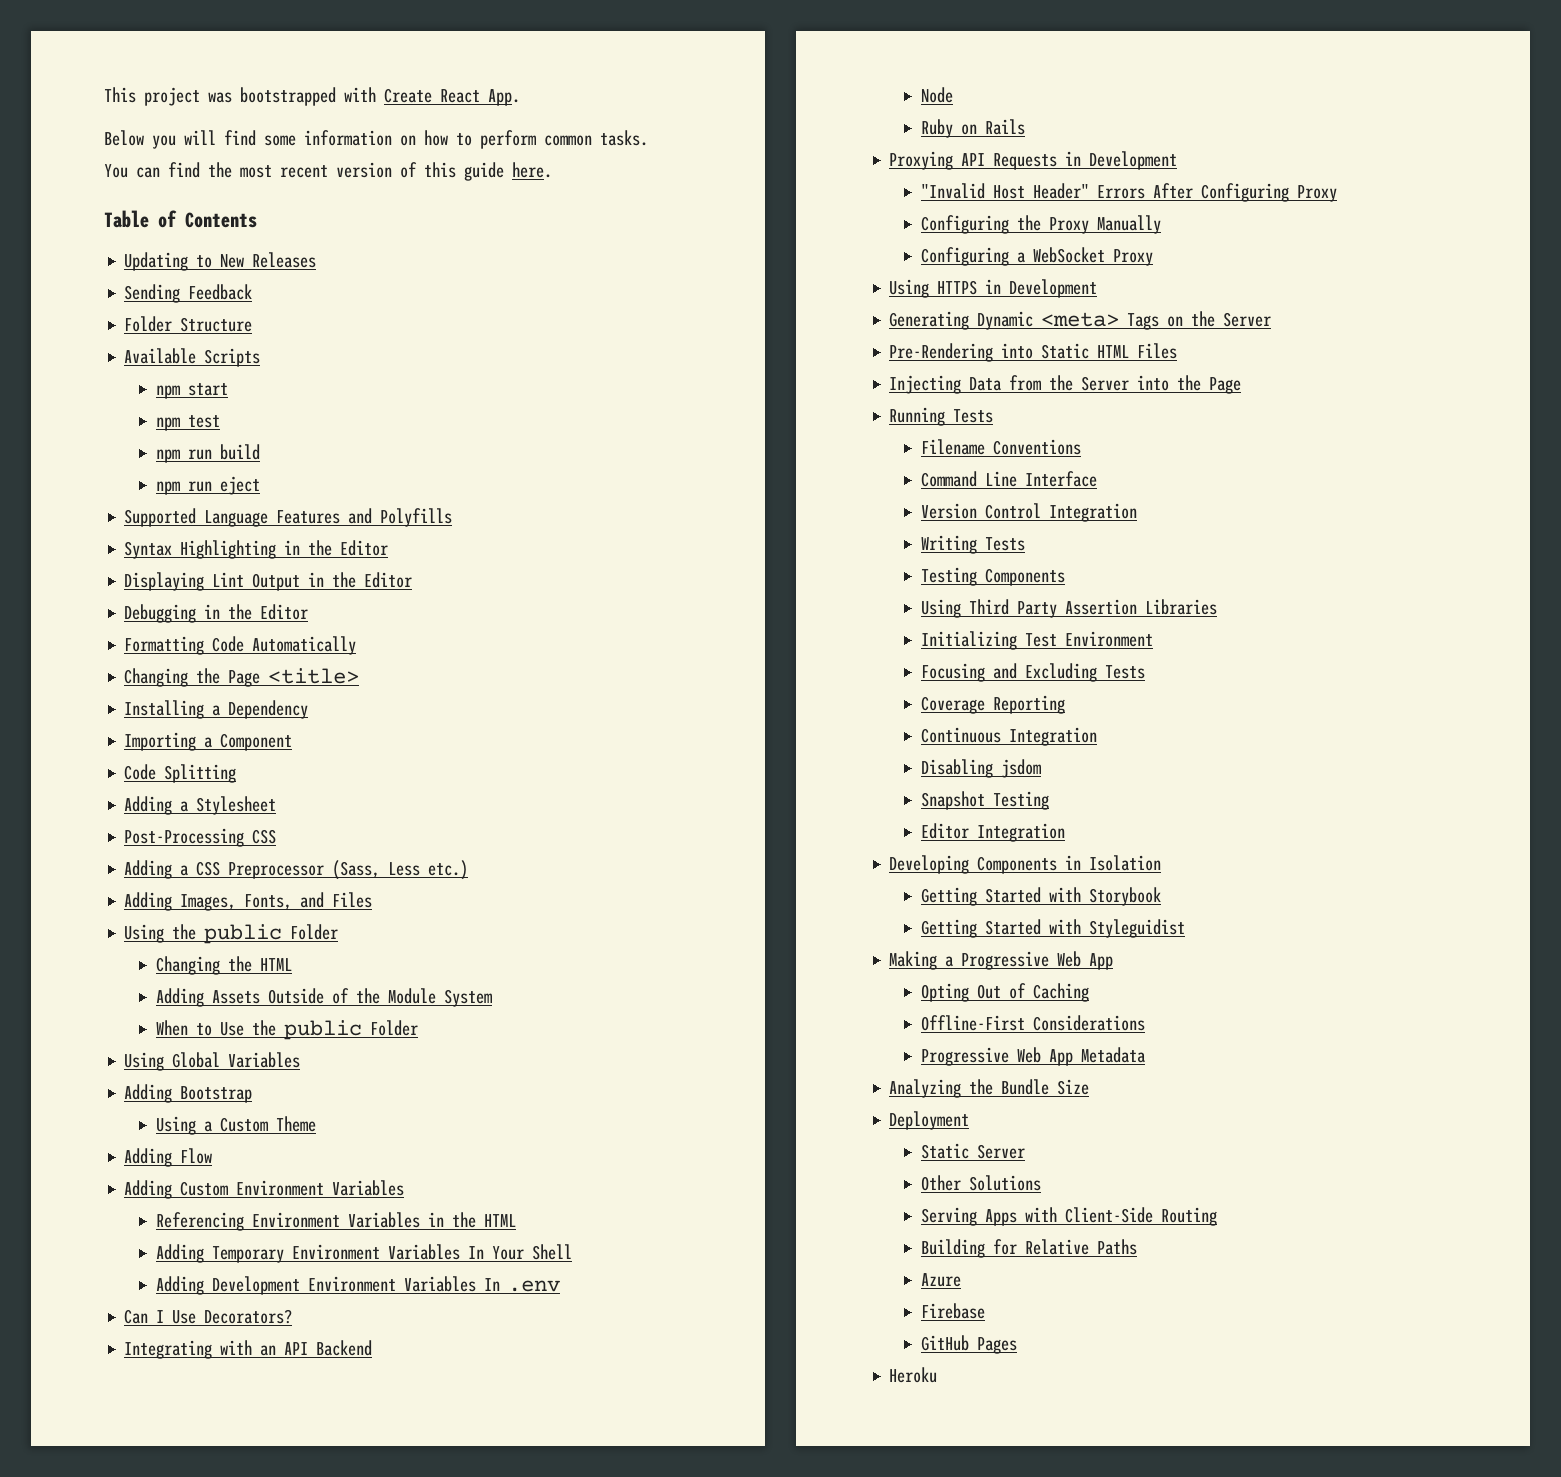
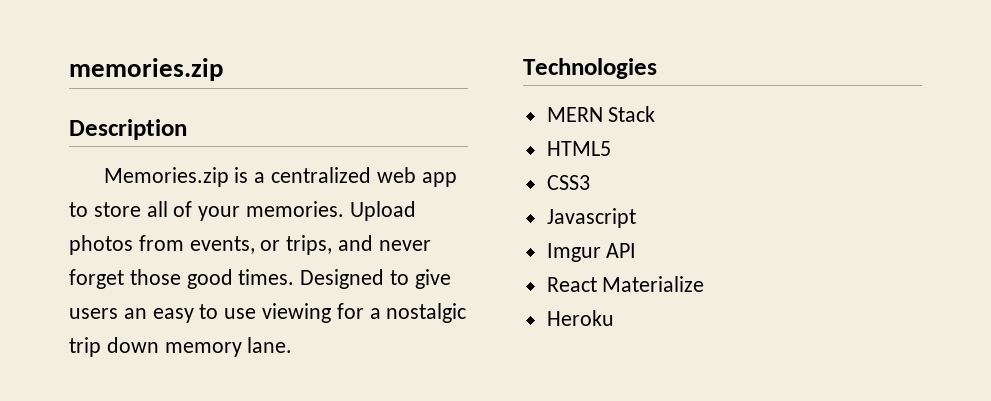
- This project was bootstrapped with Create React App.
- Below you will find some information on how to perform common tasks.
- You can find the most recent version of this guide here.
- Table of Contents
- Updating to New Releases
- Sending Feedback
- Folder Structure
- Available Scripts
- npm start
- npm test
- npm run build
- npm run eject
- Supported Language Features and Polyfills
- Syntax Highlighting in the Editor
- Displaying Lint Output in the Editor
- Debugging in the Editor
- Formatting Code Automatically
- Changing the Page <title>
- Installing a Dependency
- Importing a Component
- Code Splitting
- Adding a Stylesheet
- Post-Processing CSS
- Adding a CSS Preprocessor (Sass, Less etc.)
- Adding Images, Fonts, and Files
- Using the public Folder
- Changing the HTML
- Adding Assets Outside of the Module System
- When to Use the public Folder
- Using Global Variables
- Adding Bootstrap
- Using a Custom Theme
- Adding Flow
- Adding Custom Environment Variables
- Referencing Environment Variables in the HTML
- Adding Temporary Environment Variables In Your Shell
- Adding Development Environment Variables In .env
- Can I Use Decorators?
- Integrating with an API Backend
- Node
- Ruby on Rails
- Proxying API Requests in Development
- "Invalid Host Header" Errors After Configuring Proxy
- Configuring the Proxy Manually
- Configuring a WebSocket Proxy
- Using HTTPS in Development
- Generating Dynamic <meta> Tags on the Server
- Pre-Rendering into Static HTML Files
- Injecting Data from the Server into the Page
- Running Tests
- Filename Conventions
- Command Line Interface
- Version Control Integration
- Writing Tests
- Testing Components
- Using Third Party Assertion Libraries
- Initializing Test Environment
- Focusing and Excluding Tests
- Coverage Reporting
- Continuous Integration
- Disabling jsdom
- Snapshot Testing
- Editor Integration
- Developing Components in Isolation
- Getting Started with Storybook
- Getting Started with Styleguidist
- Making a Progressive Web App
- Opting Out of Caching
- Offline-First Considerations
- Progressive Web App Metadata
- Analyzing the Bundle Size
- Deployment
- Static Server
- Other Solutions
- Serving Apps with Client-Side Routing
- Building for Relative Paths
- Azure
- Firebase
- GitHub Pages
+ memories.zip
+ Description
+ Memories.zip is a centralized web app to store all of your memories. Upload photos from events, or trips, and never forget those good times. Designed to give users an easy to use viewing for a nostalgic trip down memory lane.
+ Technologies
+ MERN Stack
+ HTML5
+ CSS3
+ Javascript
+ Imgur API
+ React Materialize

